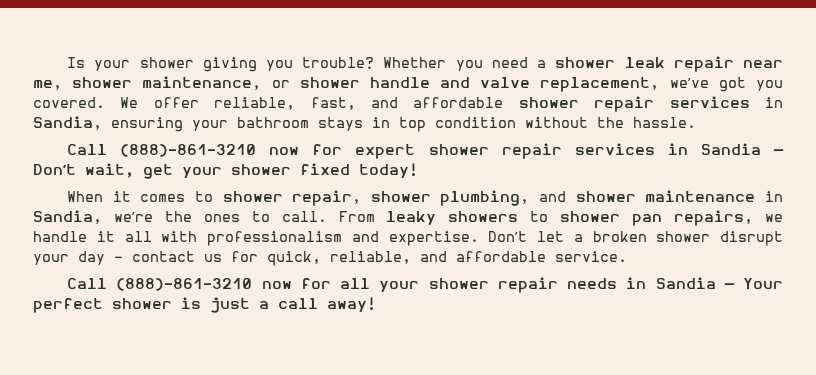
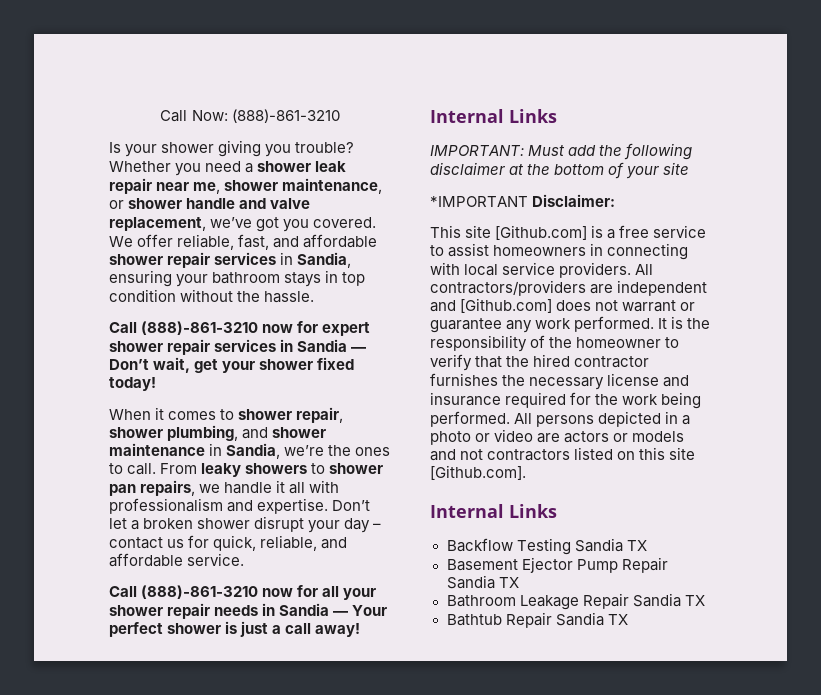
+ Call Now: (888)-861-3210
  Call (888)-861-3210 now for all your shower repair needs in Sandia — Your perfect shower is just a call away!
+ Internal Links
+ IMPORTANT: Must add the following disclaimer at the bottom of your site
+ *IMPORTANT Disclaimer:
+ This site [Github.com] is a free service to assist homeowners in connecting with local service providers. All contractors/providers are independent and [Github.com] does not warrant or guarantee any work performed. It is the responsibility of the homeowner to verify that the hired contractor furnishes the necessary license and insurance required for the work being performed. All persons depicted in a photo or video are actors or models and not contractors listed on this site [Github.com].
+ Internal Links
+ Backflow Testing Sandia TX
+ Basement Ejector Pump Repair Sandia TX
+ Bathroom Leakage Repair Sandia TX
+ Bathtub Repair Sandia TX

